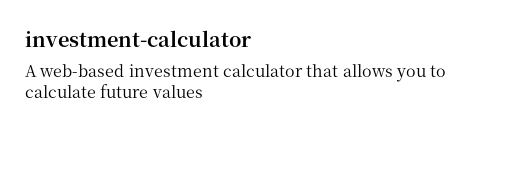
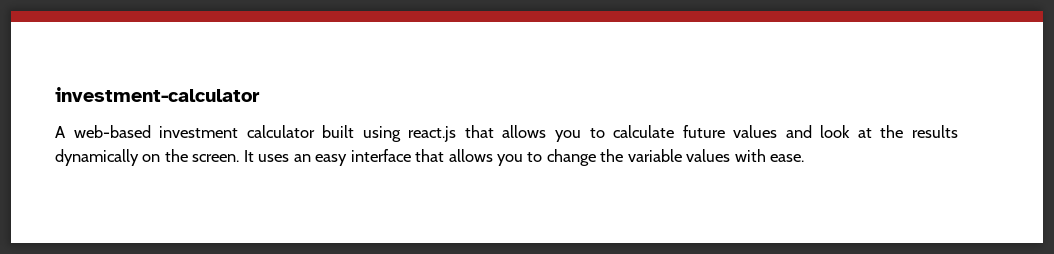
- A web-based investment calculator that allows you to calculate future values
+ A web-based investment calculator built using react.js that allows you to calculate future values and look at the results dynamically on the screen. It uses an easy interface that allows you to change the variable values with ease.

